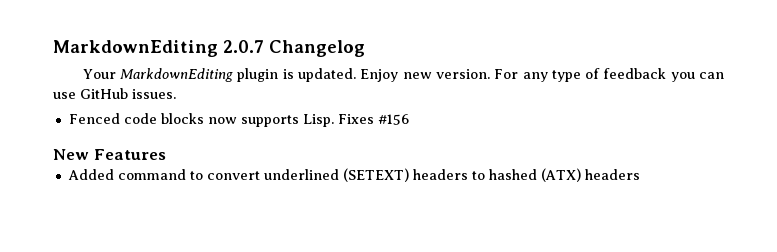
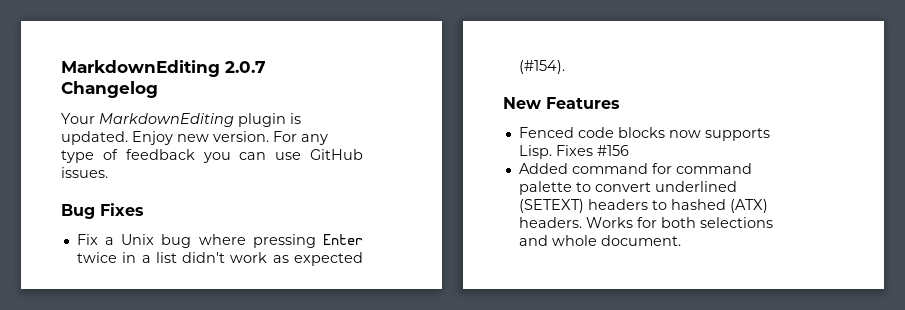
+ Bug Fixes
+ Fix a Unix bug where pressing Enter twice in a list didn't work as expected (#154).
+ New Features
- New Features
- Added command to convert underlined (SETEXT) headers to hashed (ATX) headers
+ Added command for command palette to convert underlined (SETEXT) headers to hashed (ATX) headers. Works for both selections and whole document.

